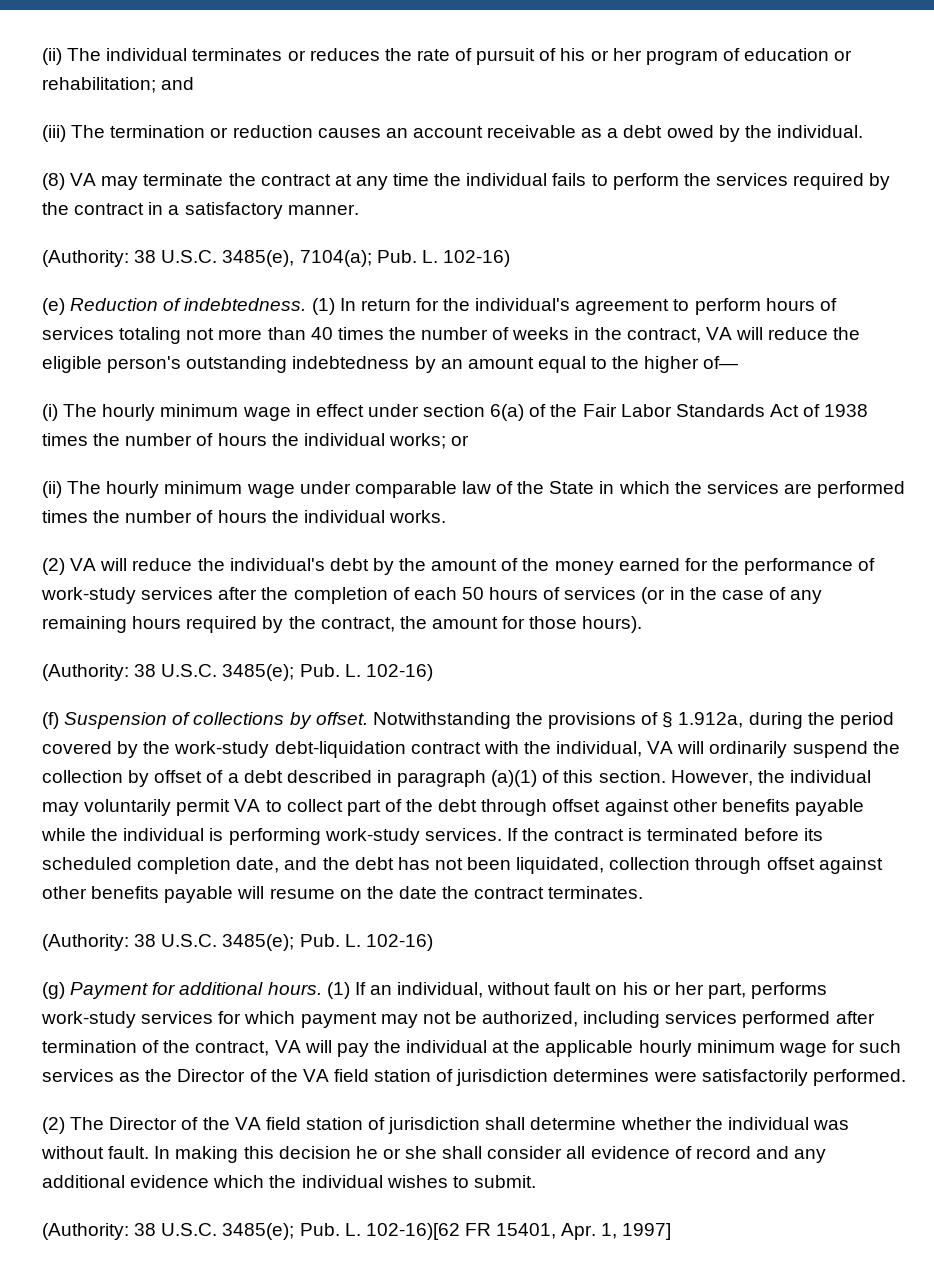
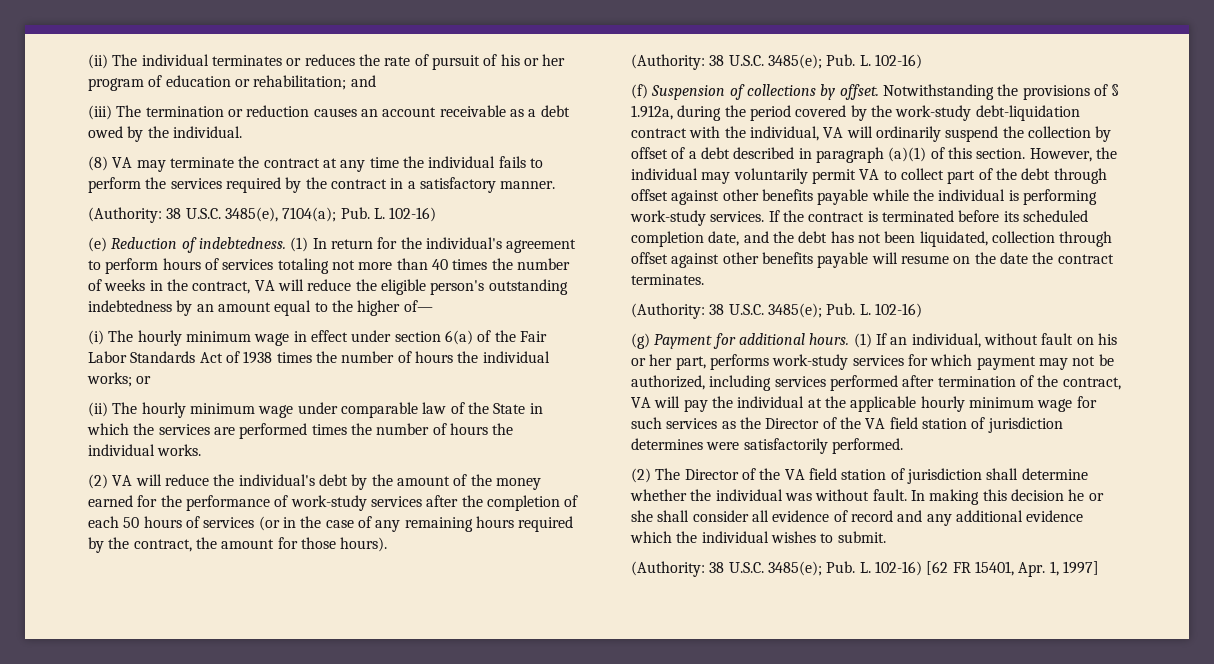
- (Authority: 38 U.S.C. 3485(e); Pub. L. 102-16)[62 FR 15401, Apr. 1, 1997]
+ (Authority: 38 U.S.C. 3485(e); Pub. L. 102-16) [62 FR 15401, Apr. 1, 1997]

